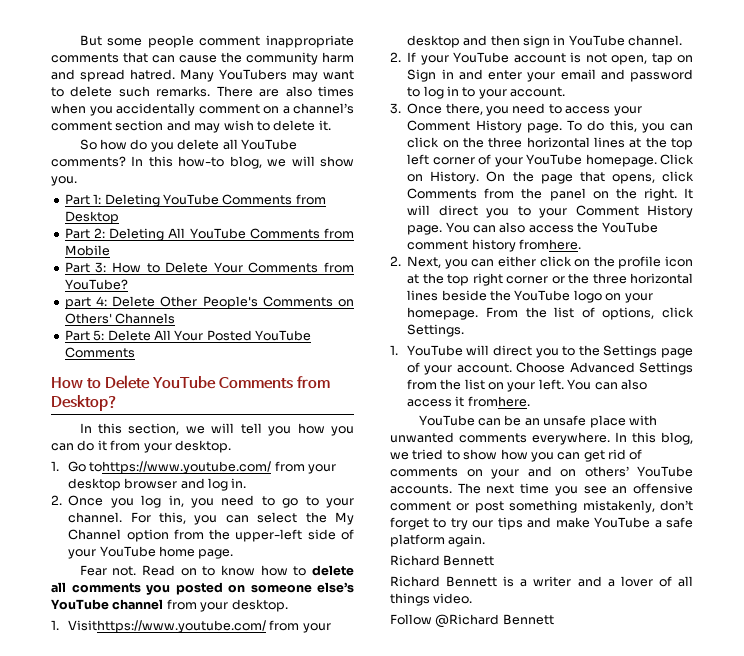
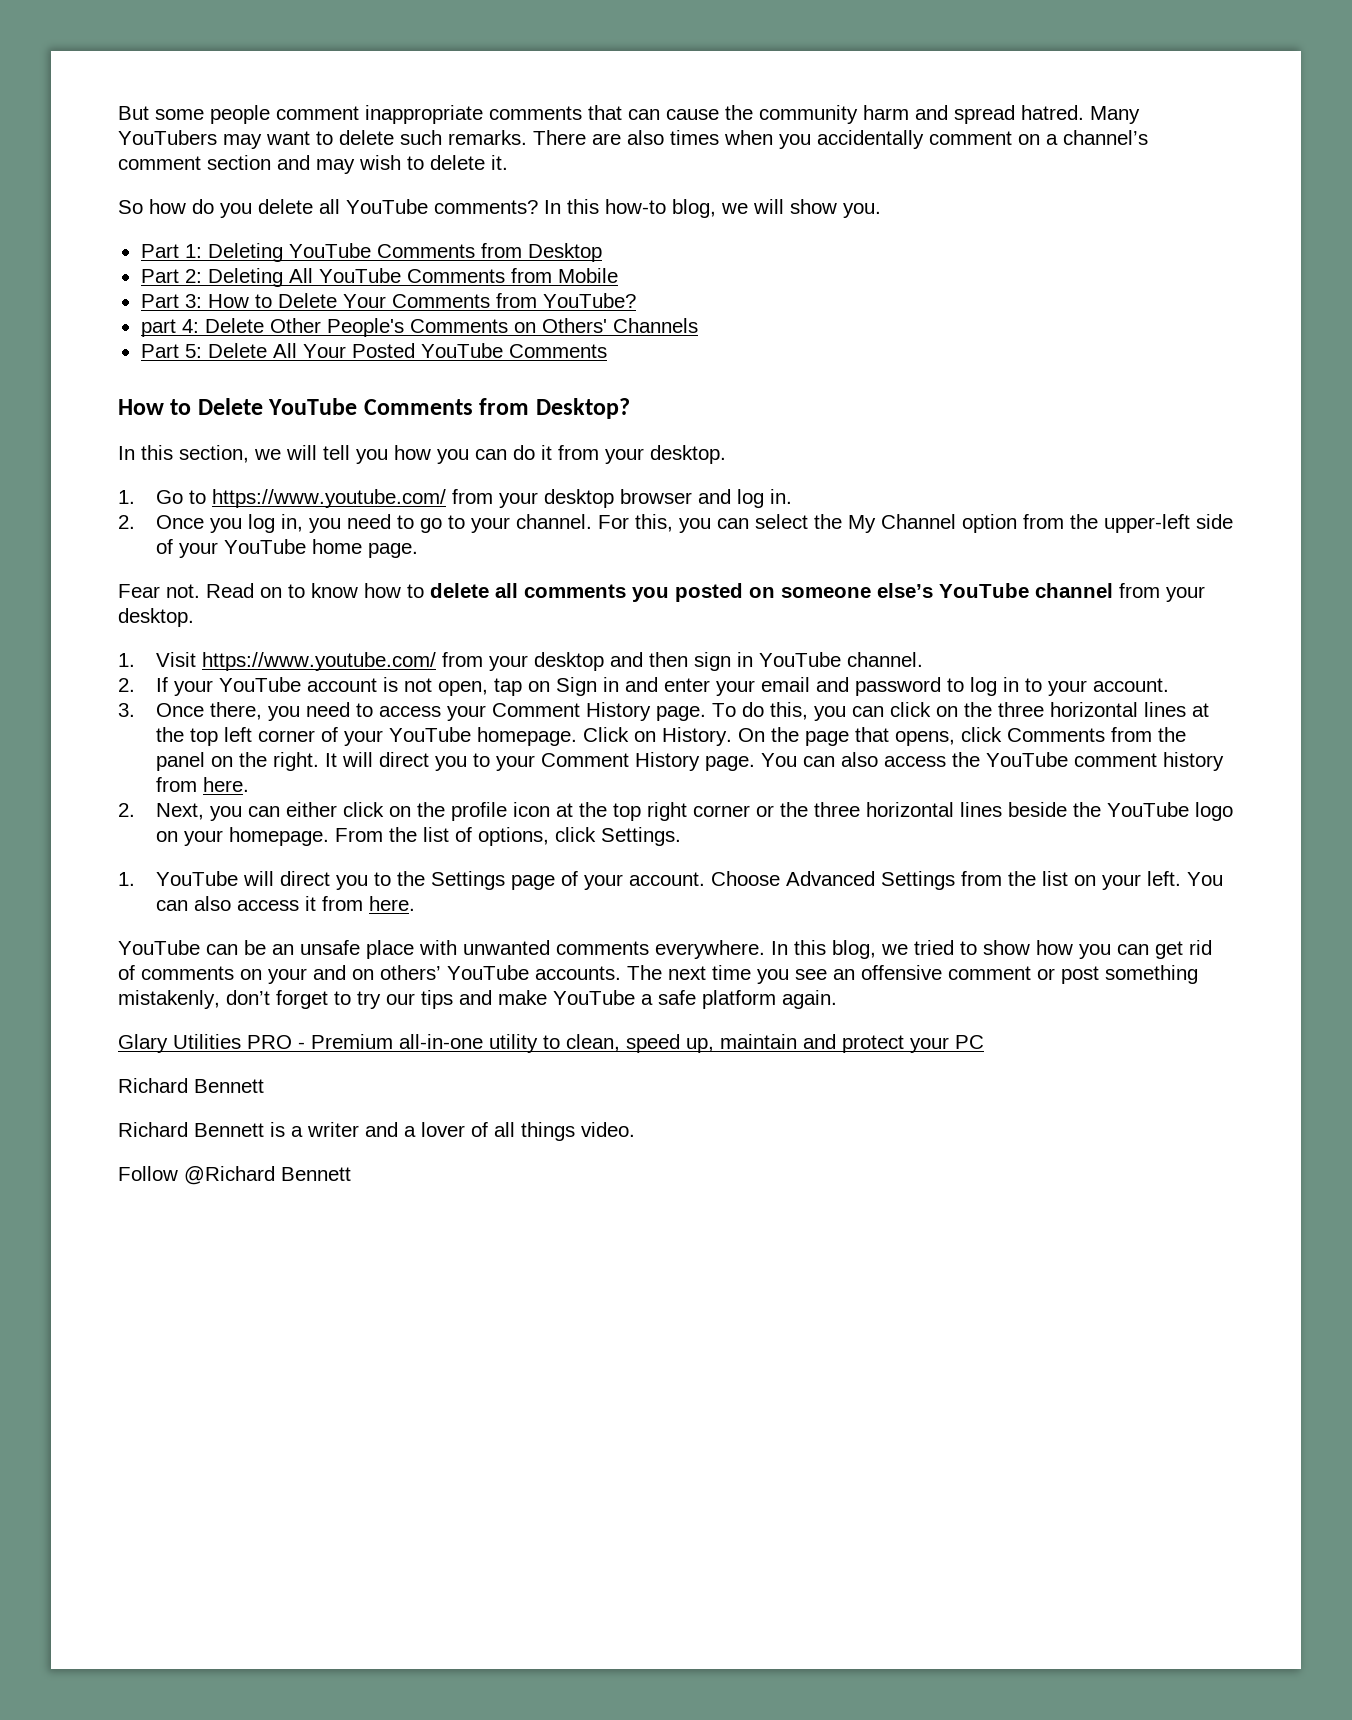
- 1. Go tohttps://www.youtube.com/ from your desktop browser and log in.
+ 1. Go to https://www.youtube.com/ from your desktop browser and log in.
- 1. Visithttps://www.youtube.com/ from your desktop and then sign in YouTube channel.
+ 1. Visit https://www.youtube.com/ from your desktop and then sign in YouTube channel.
- You can also access the YouTube comment history fromhere.
+ You can also access the YouTube comment history from here.
- You can also access it fromhere.
+ You can also access it from here.
+ Glary Utilities PRO - Premium all-in-one utility to clean, speed up, maintain and protect your PC

